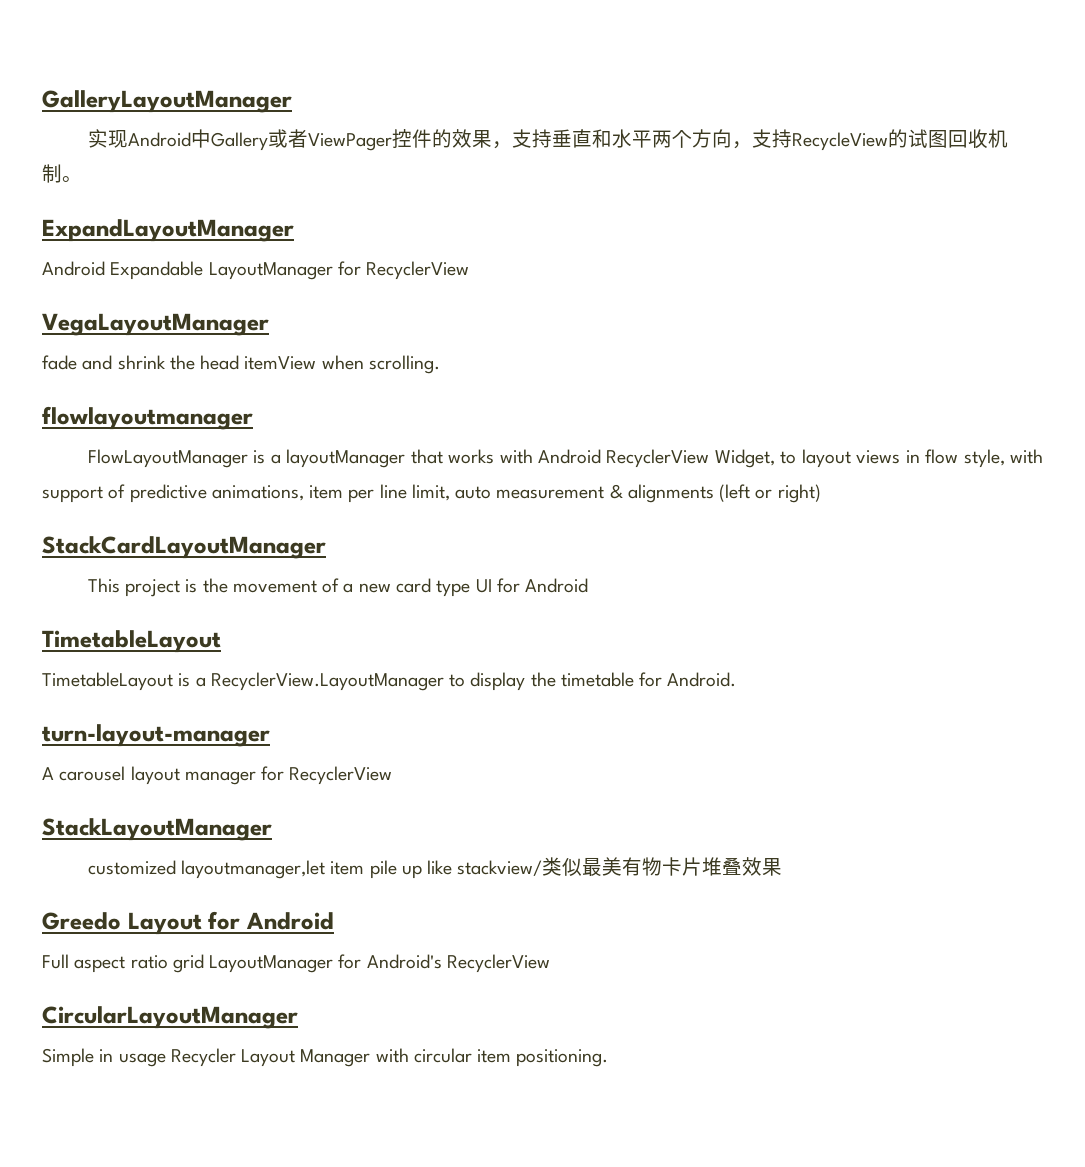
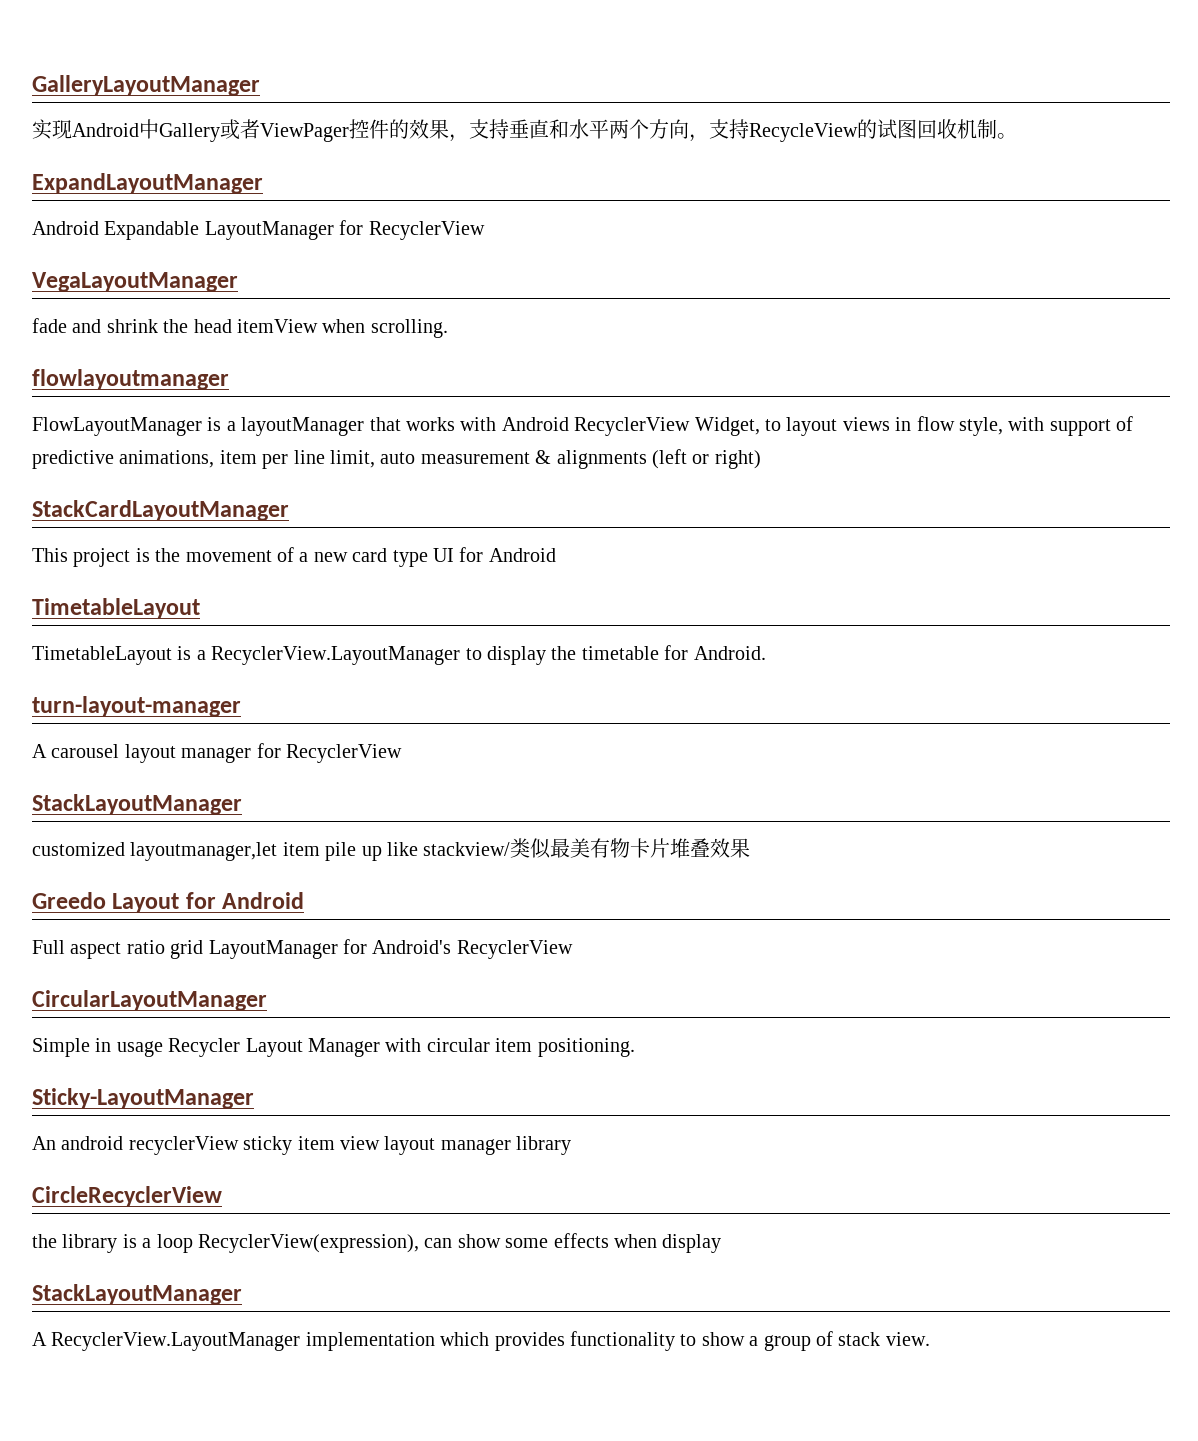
+ Sticky-LayoutManager
+ An android recyclerView sticky item view layout manager library
+ CircleRecyclerView
+ the library is a loop RecyclerView(expression), can show some effects when display
+ StackLayoutManager
+ A RecyclerView.LayoutManager implementation which provides functionality to show a group of stack view.

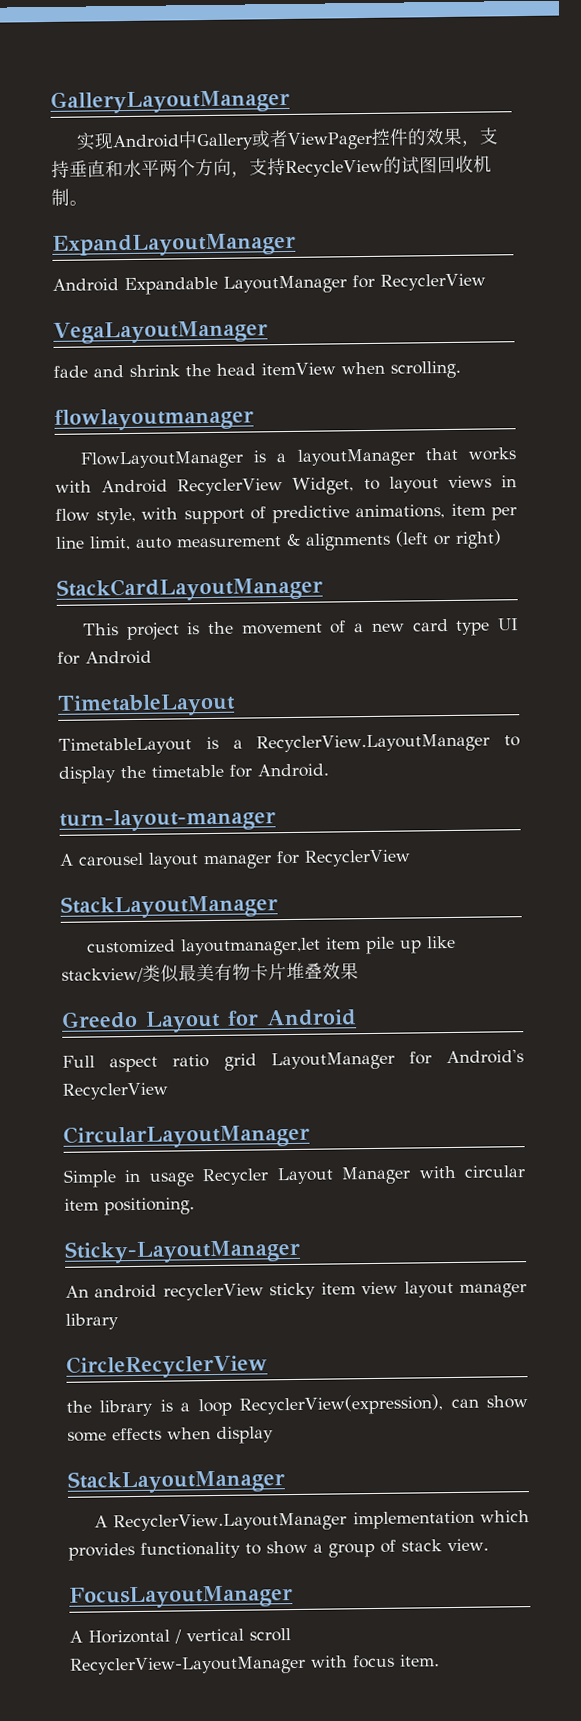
+ FocusLayoutManager
+ A Horizontal / vertical scroll RecyclerView-LayoutManager with focus item.

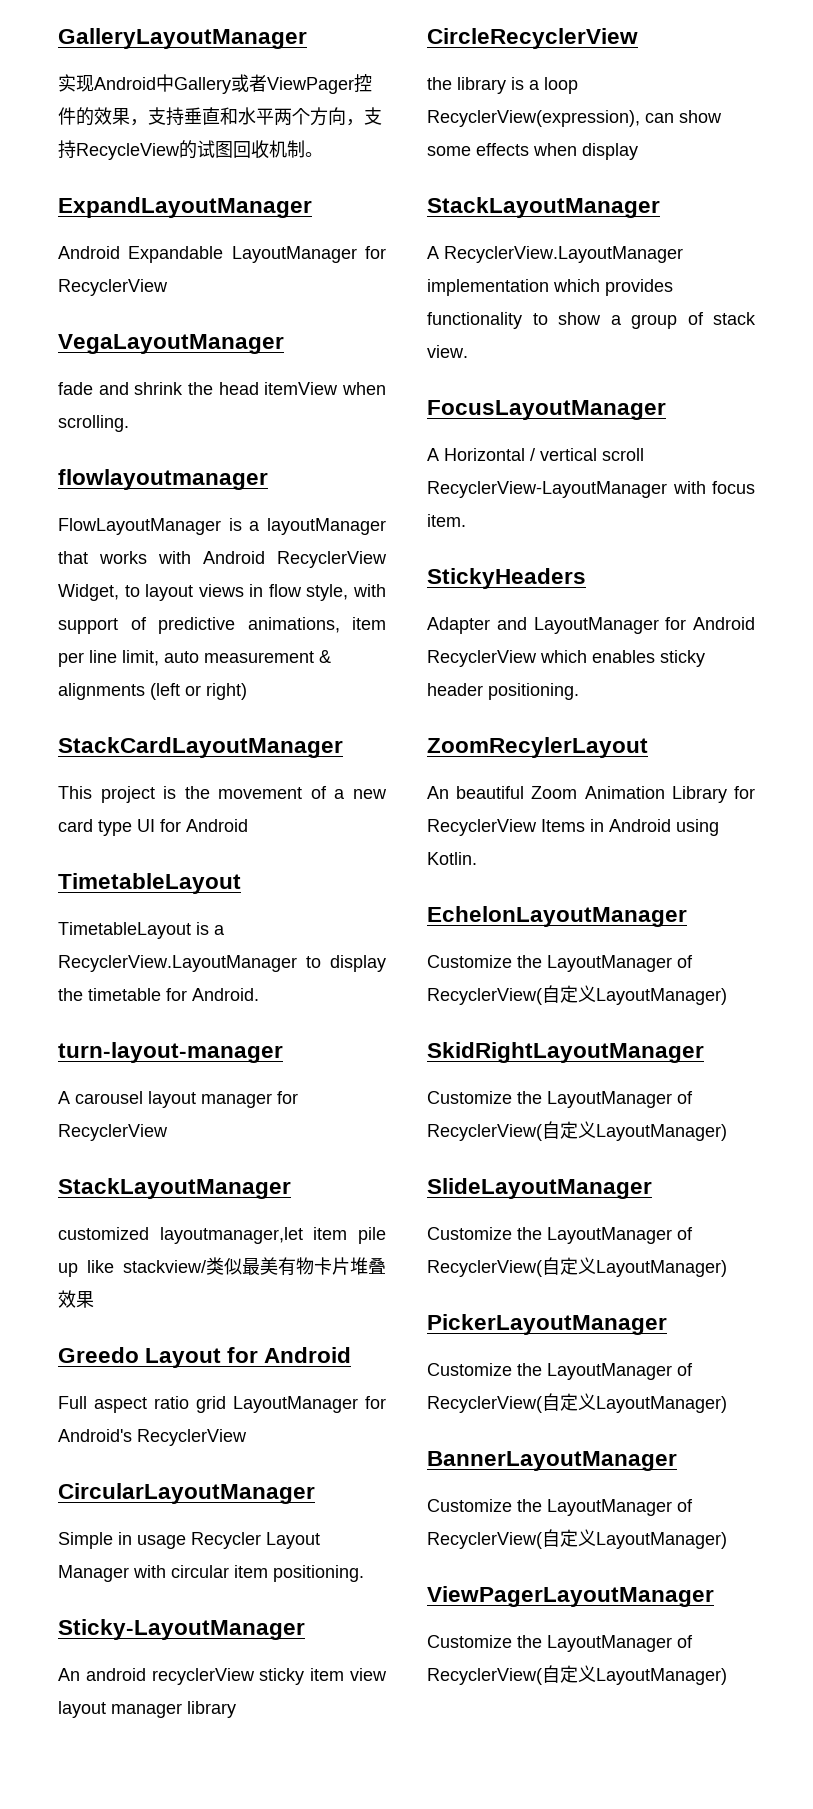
+ StickyHeaders
+ Adapter and LayoutManager for Android RecyclerView which enables sticky header positioning.
+ ZoomRecylerLayout
+ An beautiful Zoom Animation Library for RecyclerView Items in Android using Kotlin.
+ EchelonLayoutManager
+ Customize the LayoutManager of RecyclerView(自定义LayoutManager)
+ SkidRightLayoutManager
+ Customize the LayoutManager of RecyclerView(自定义LayoutManager)
+ SlideLayoutManager
+ Customize the LayoutManager of RecyclerView(自定义LayoutManager)
+ PickerLayoutManager
+ Customize the LayoutManager of RecyclerView(自定义LayoutManager)
+ BannerLayoutManager
+ Customize the LayoutManager of RecyclerView(自定义LayoutManager)
+ ViewPagerLayoutManager
+ Customize the LayoutManager of RecyclerView(自定义LayoutManager)

